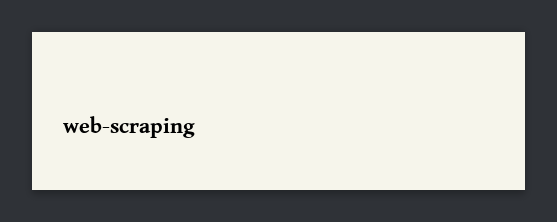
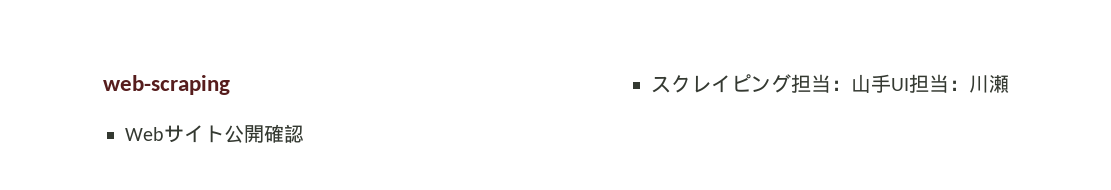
+ Webサイト公開確認
+ スクレイピング担当：山手UI担当：川瀬

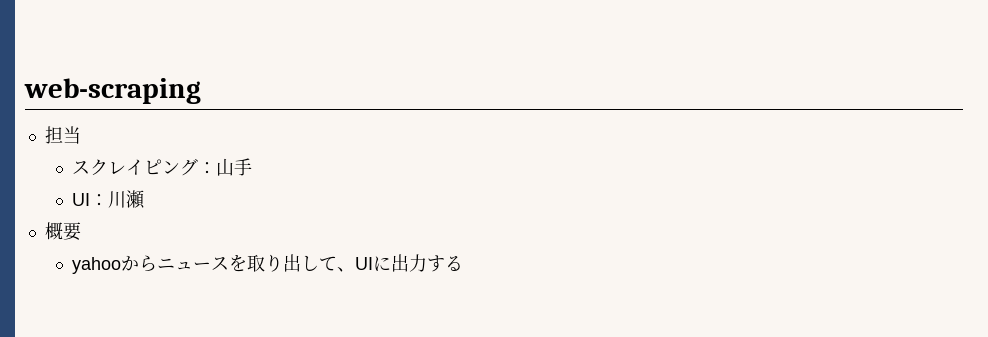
- Webサイト公開確認
+ 担当
- スクレイピング担当：山手UI担当：川瀬
+ スクレイピング：山手
+ UI：川瀬
+ 概要
+ yahooからニュースを取り出して、UIに出力する

